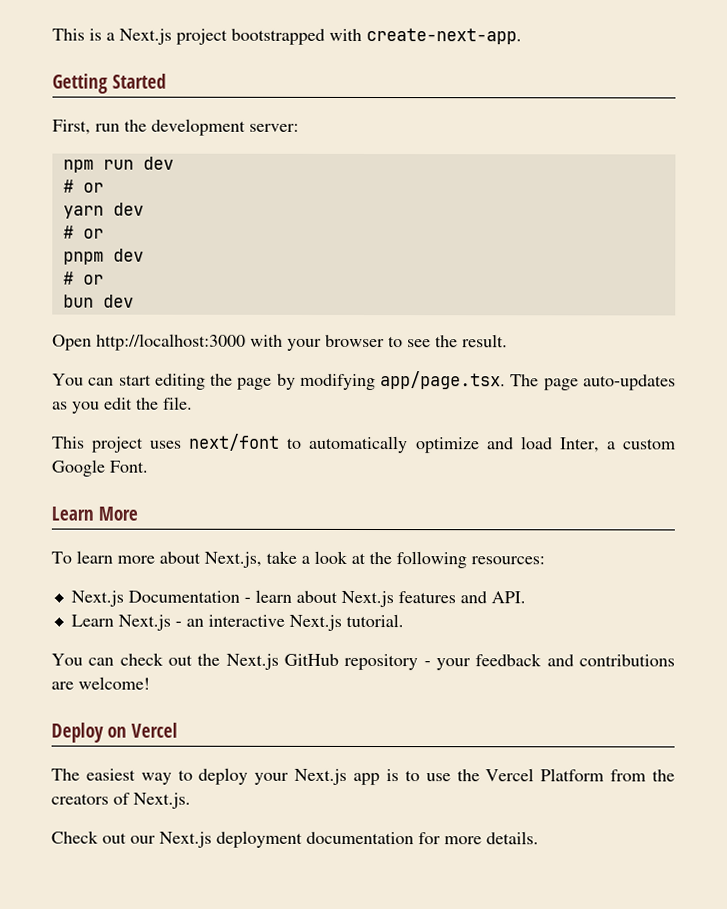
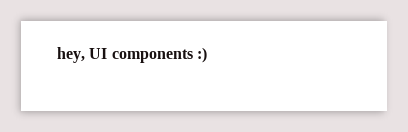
- This is a Next.js project bootstrapped with create-next-app.
- Getting Started
- First, run the development server:
- npm run dev
- # or
- yarn dev
- # or
- pnpm dev
- # or
- bun dev
- Open http://localhost:3000 with your browser to see the result.
- You can start editing the page by modifying app/page.tsx. The page auto-updates as you edit the file.
- This project uses next/font to automatically optimize and load Inter, a custom Google Font.
- Learn More
- To learn more about Next.js, take a look at the following resources:
- Next.js Documentation - learn about Next.js features and API.
- Learn Next.js - an interactive Next.js tutorial.
- You can check out the Next.js GitHub repository - your feedback and contributions are welcome!
- Deploy on Vercel
- The easiest way to deploy your Next.js app is to use the Vercel Platform from the creators of Next.js.
- Check out our Next.js deployment documentation for more details.
+ hey, UI components :)

